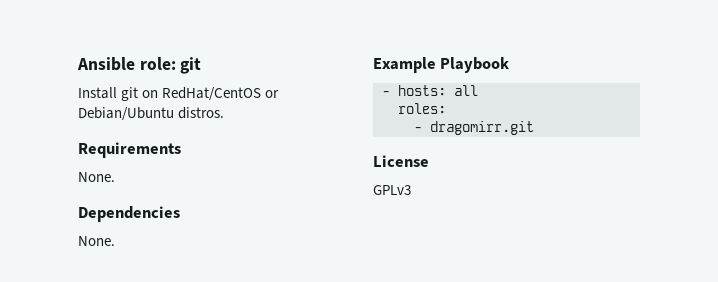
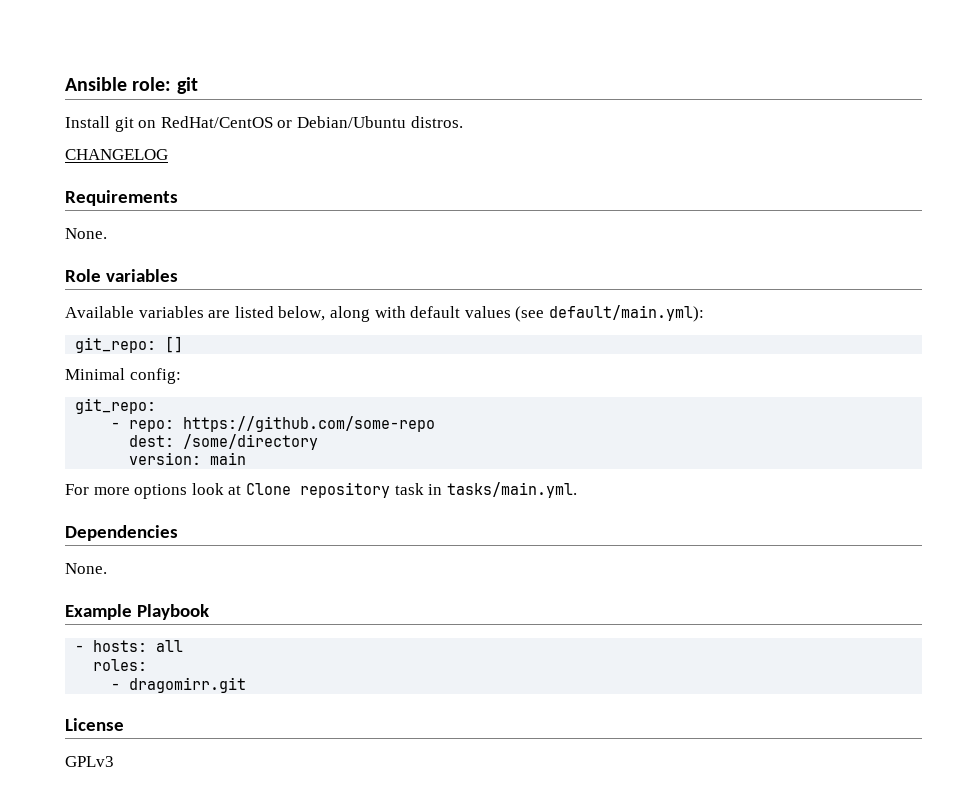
+ CHANGELOG
+ Role variables
+ Available variables are listed below, along with default values (see default/main.yml):
+ git_repo: []
+ Minimal config:
+ git_repo:
+ - repo: https://github.com/some-repo
+ dest: /some/directory
+ version: main
+ For more options look at Clone repository task in tasks/main.yml.

